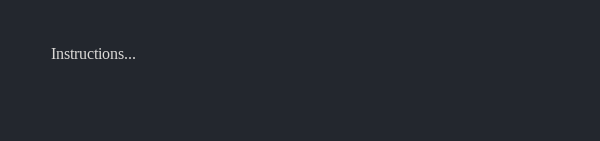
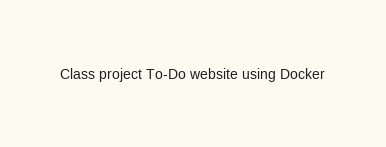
- Instructions...
+ Class project To-Do website using Docker

